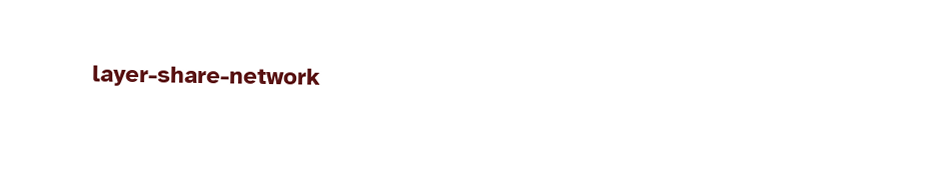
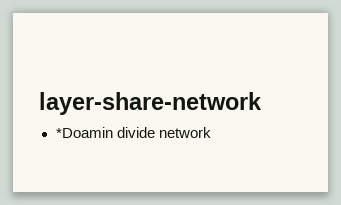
+ *Doamin divide network

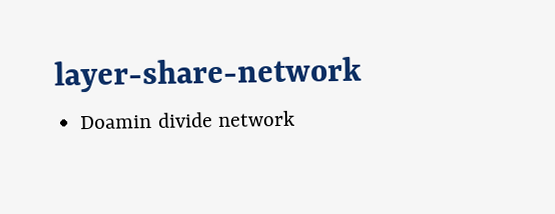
- *Doamin divide network
+ Doamin divide network

